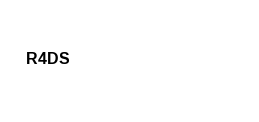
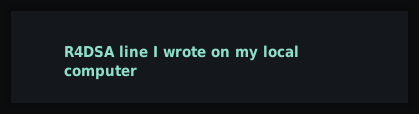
- R4DS
+ R4DSA line I wrote on my local computer

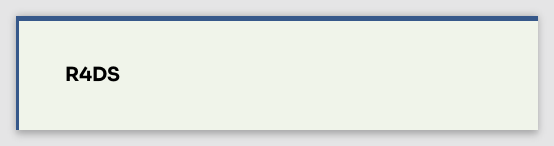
- R4DSA line I wrote on my local computer
+ R4DS

